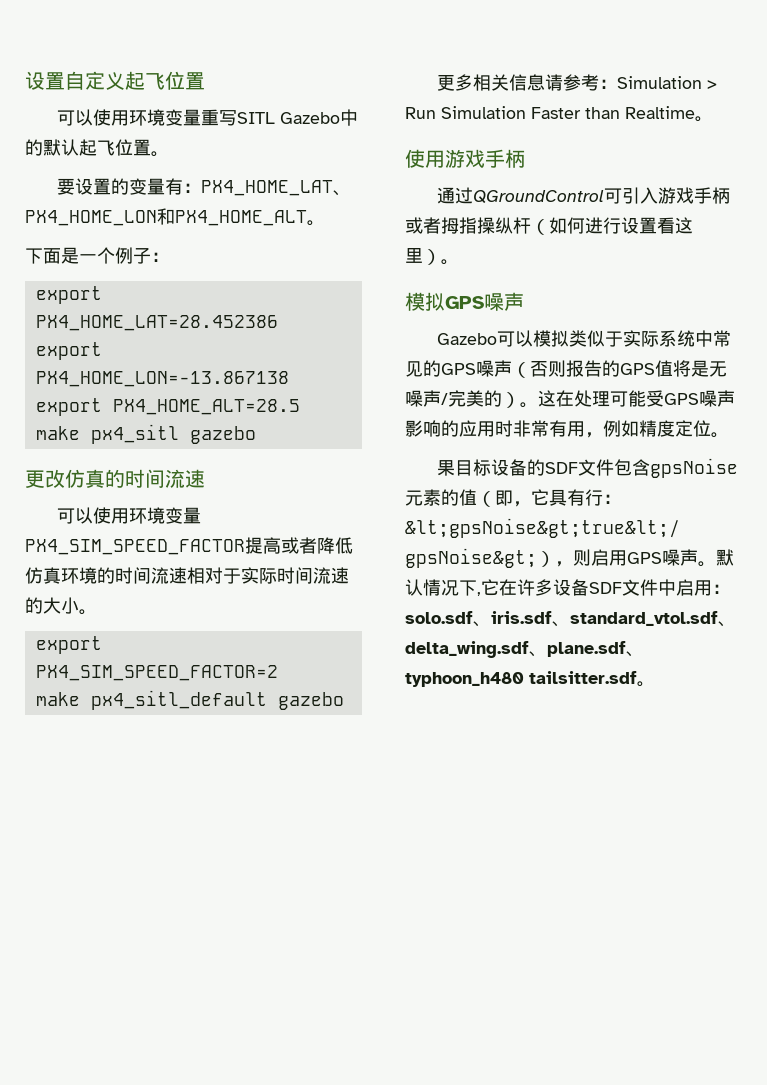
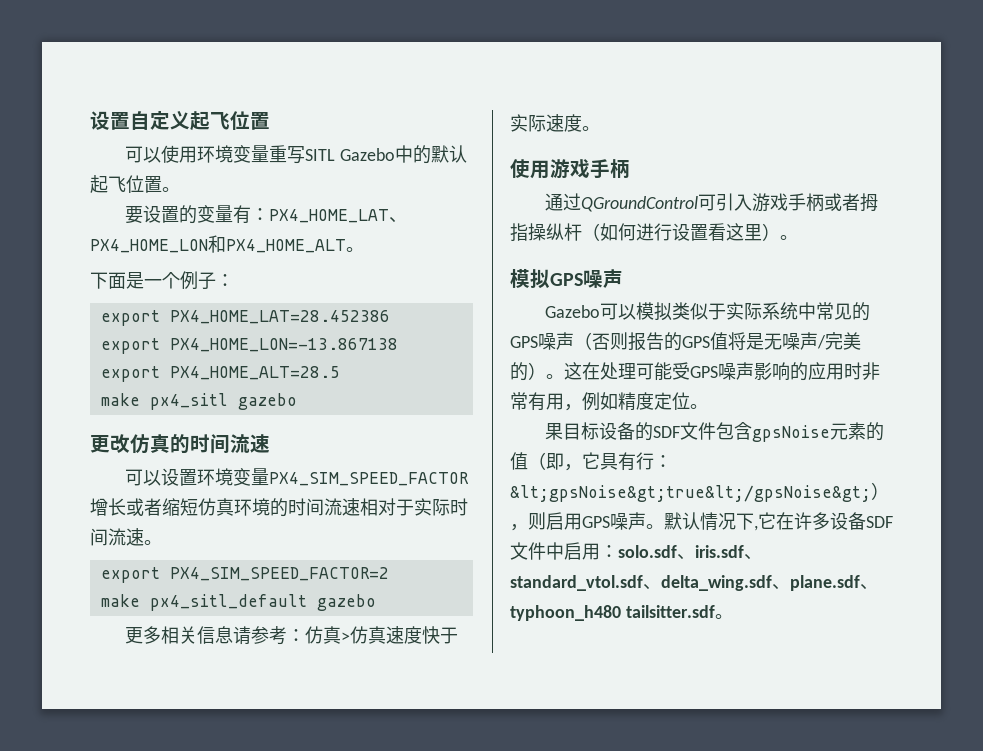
- 可以使用环境变量PX4_SIM_SPEED_FACTOR提高或者降低仿真环境的时间流速相对于实际时间流速的大小。
+ 可以设置环境变量PX4_SIM_SPEED_FACTOR增长或者缩短仿真环境的时间流速相对于实际时间流速。
- 更多相关信息请参考：Simulation > Run Simulation Faster than Realtime。
+ 更多相关信息请参考：仿真>仿真速度快于实际速度。

